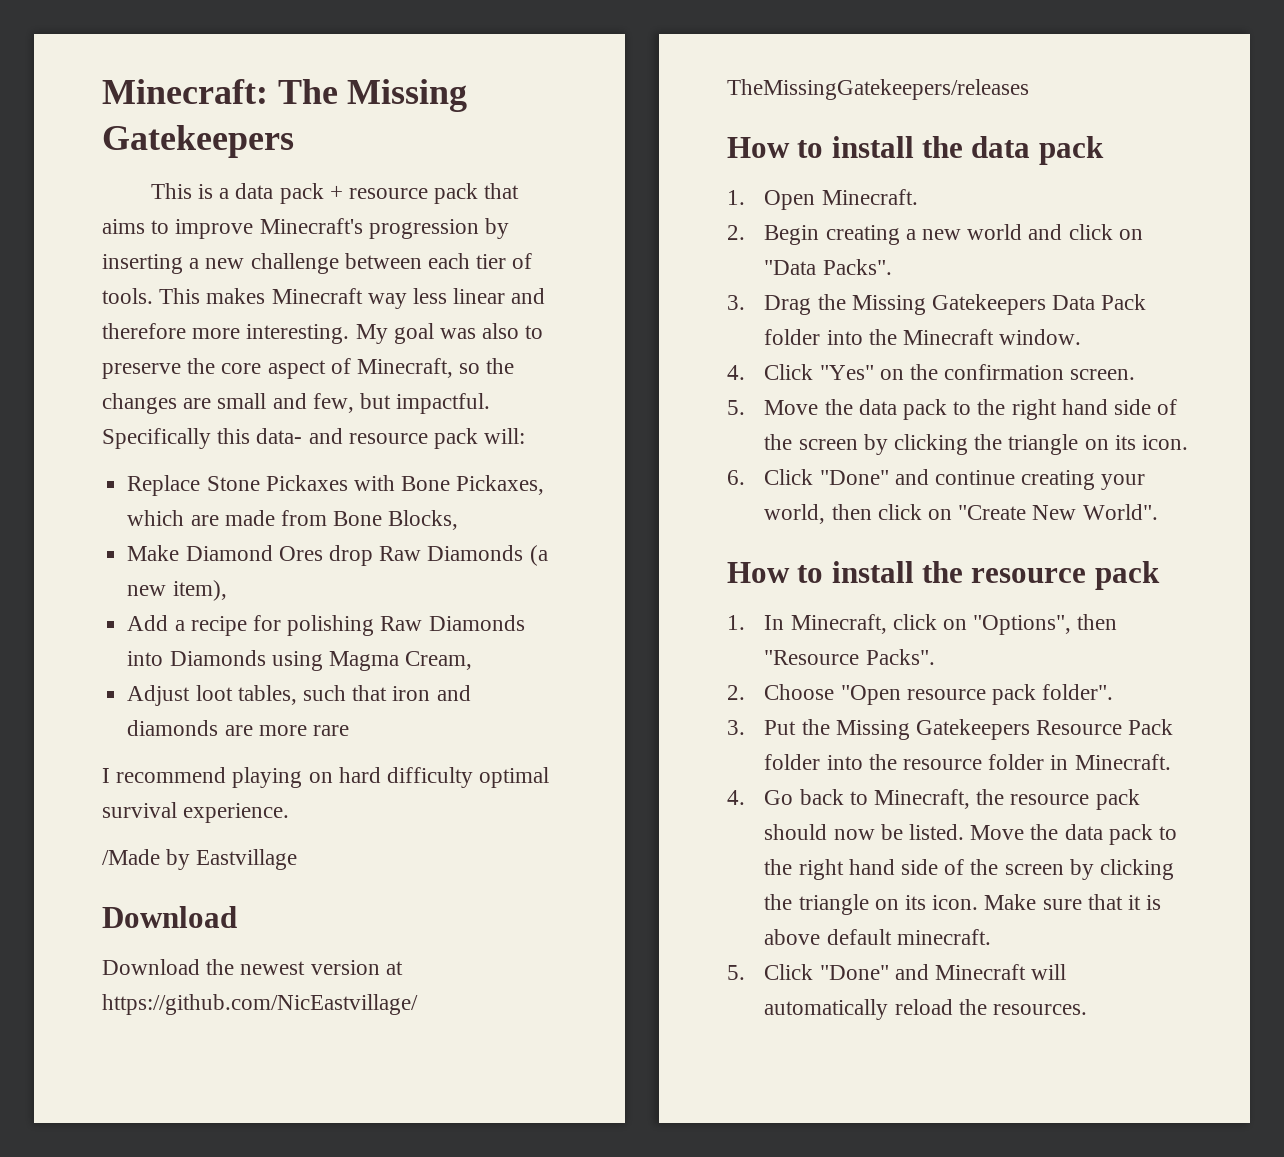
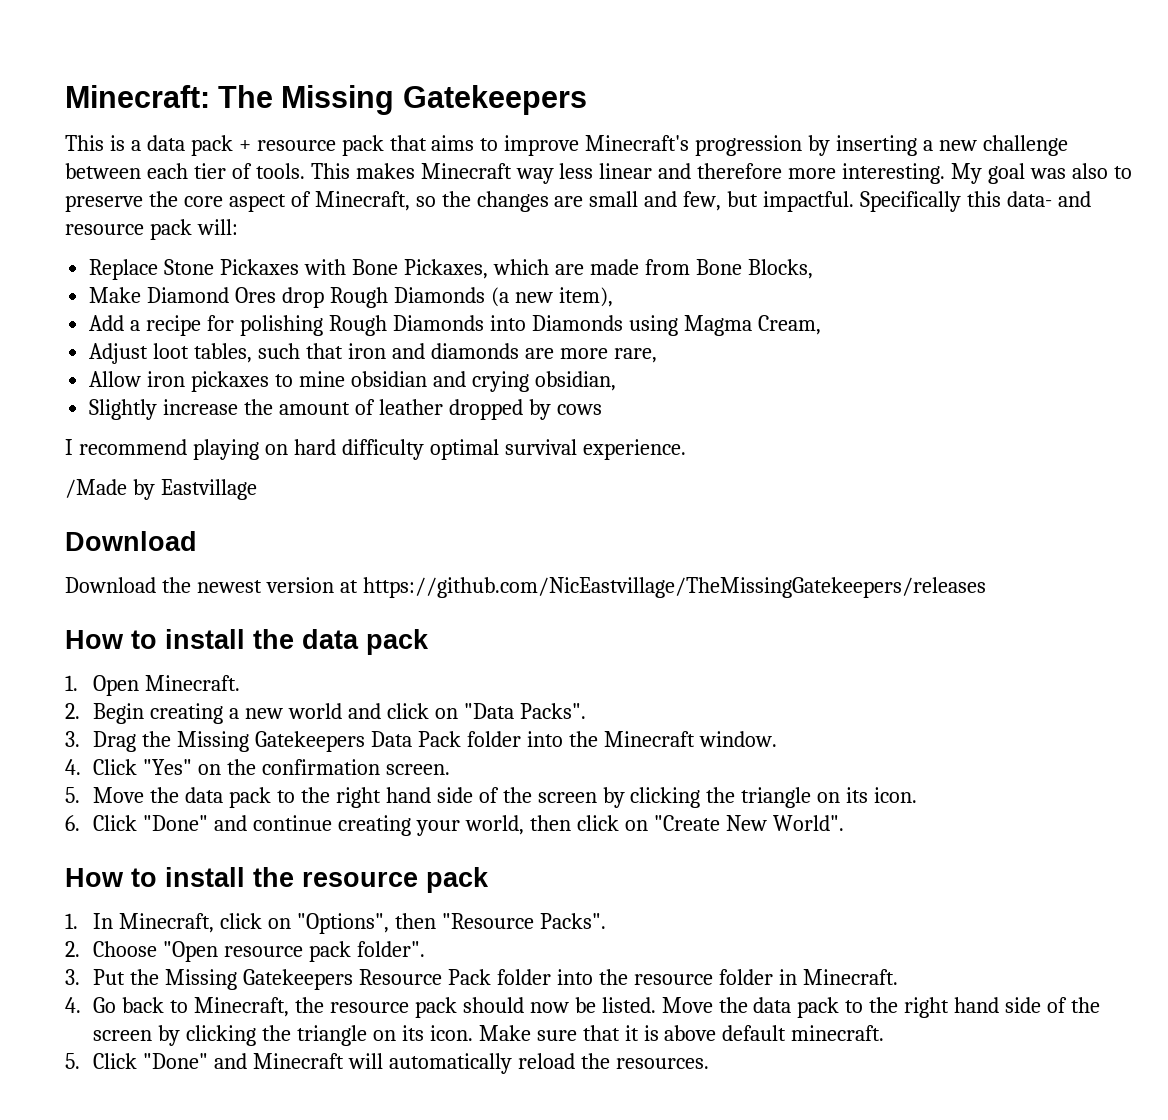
- Make Diamond Ores drop Raw Diamonds (a new item),
+ Make Diamond Ores drop Rough Diamonds (a new item),
- Add a recipe for polishing Raw Diamonds into Diamonds using Magma Cream,
+ Add a recipe for polishing Rough Diamonds into Diamonds using Magma Cream,
- Adjust loot tables, such that iron and diamonds are more rare
+ Adjust loot tables, such that iron and diamonds are more rare,
+ Allow iron pickaxes to mine obsidian and crying obsidian,
+ Slightly increase the amount of leather dropped by cows

